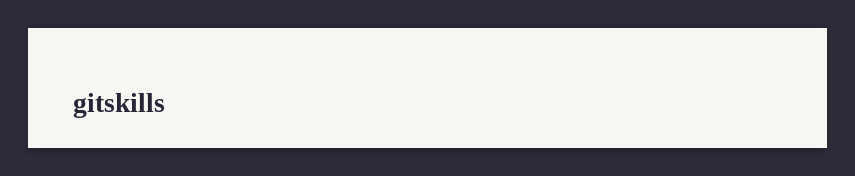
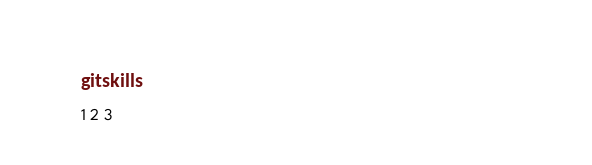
+ 1 2 3

